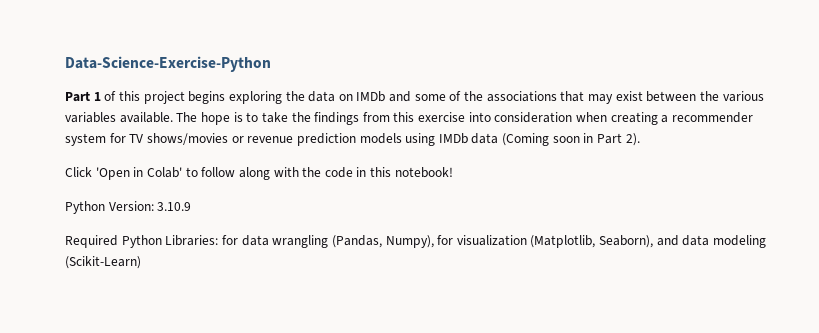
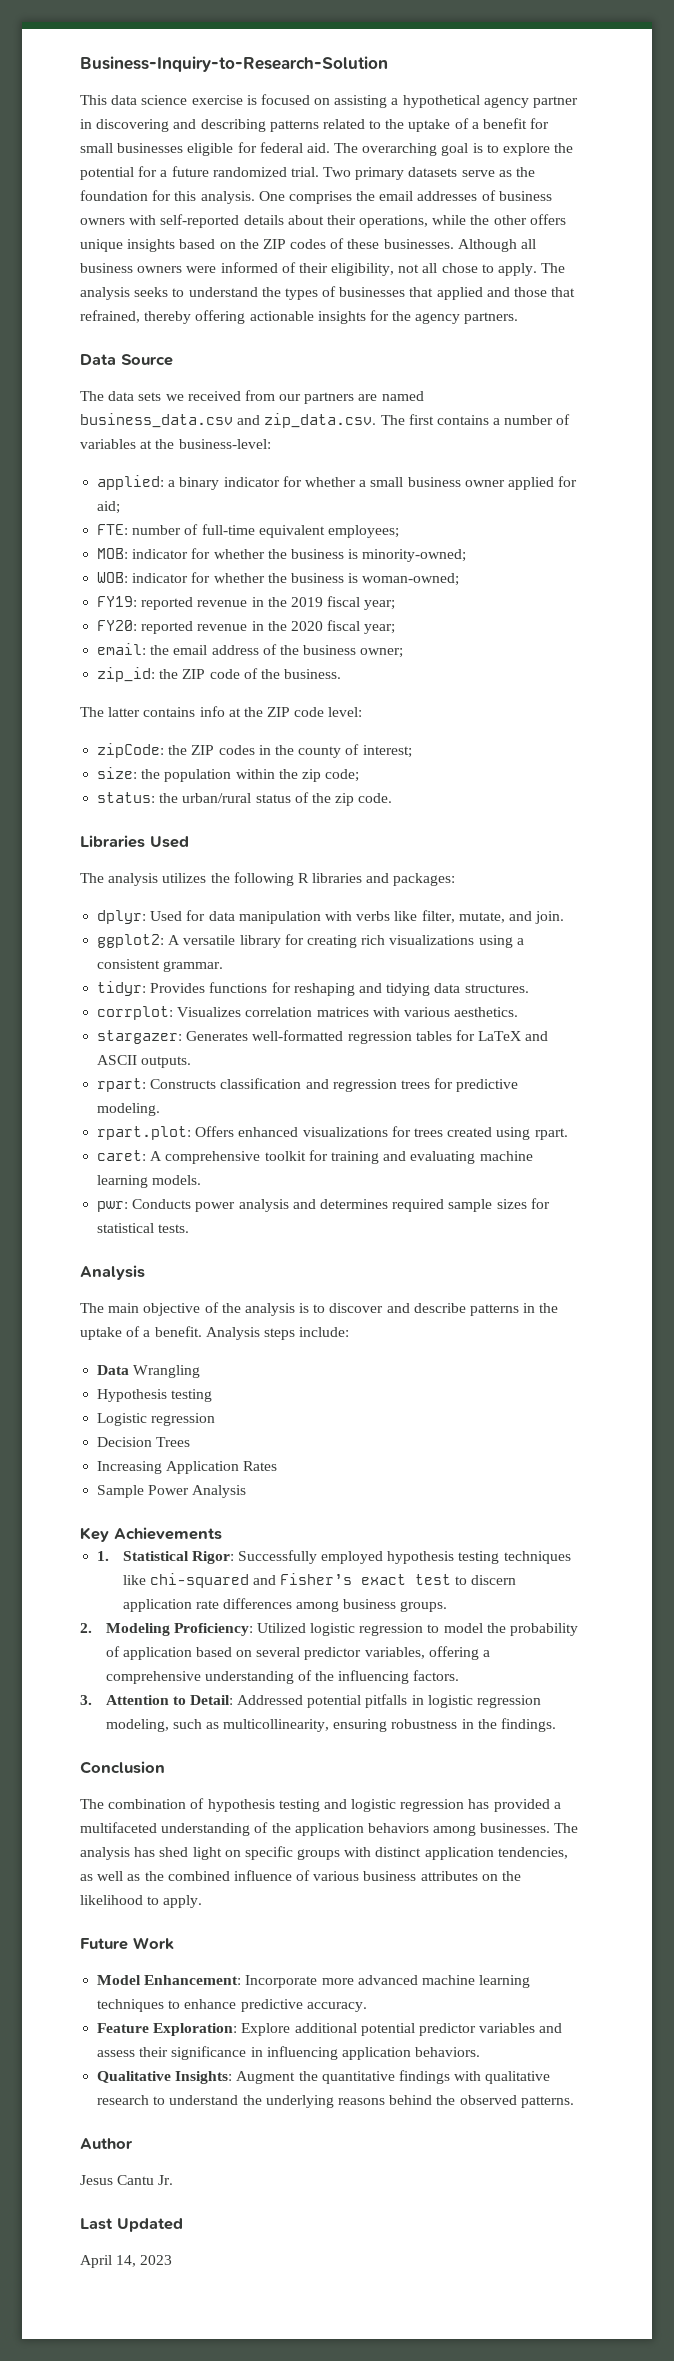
- Data-Science-Exercise-Python
- Part 1 of this project begins exploring the data on IMDb and some of the associations that may exist between the various variables available. The hope is to take the findings from this exercise into consideration when creating a recommender system for TV shows/movies or revenue prediction models using IMDb data (Coming soon in Part 2).
- Click 'Open in Colab' to follow along with the code in this notebook!
- Python Version: 3.10.9
- Required Python Libraries: for data wrangling (Pandas, Numpy), for visualization (Matplotlib, Seaborn), and data modeling (Scikit-Learn)
+ Business-Inquiry-to-Research-Solution
+ This data science exercise is focused on assisting a hypothetical agency partner in discovering and describing patterns related to the uptake of a benefit for small businesses eligible for federal aid. The overarching goal is to explore the potential for a future randomized trial. Two primary datasets serve as the foundation for this analysis. One comprises the email addresses of business owners with self-reported details about their operations, while the other offers unique insights based on the ZIP codes of these businesses. Although all business owners were informed of their eligibility, not all chose to apply. The analysis seeks to understand the types of businesses that applied and those that refrained, thereby offering actionable insights for the agency partners.
+ Data Source
+ The data sets we received from our partners are named business_data.csv and zip_data.csv. The first contains a number of variables at the business-level:
+ applied: a binary indicator for whether a small business owner applied for aid;
+ FTE: number of full-time equivalent employees;
+ MOB: indicator for whether the business is minority-owned;
+ WOB: indicator for whether the business is woman-owned;
+ FY19: reported revenue in the 2019 fiscal year;
+ FY20: reported revenue in the 2020 fiscal year;
+ email: the email address of the business owner;
+ zip_id: the ZIP code of the business.
+ The latter contains info at the ZIP code level:
+ zipCode: the ZIP codes in the county of interest;
+ size: the population within the zip code;
+ status: the urban/rural status of the zip code.
+ Libraries Used
+ The analysis utilizes the following R libraries and packages:
+ dplyr: Used for data manipulation with verbs like filter, mutate, and join.
+ ggplot2: A versatile library for creating rich visualizations using a consistent grammar.
+ tidyr: Provides functions for reshaping and tidying data structures.
+ corrplot: Visualizes correlation matrices with various aesthetics.
+ stargazer: Generates well-formatted regression tables for LaTeX and ASCII outputs.
+ rpart: Constructs classification and regression trees for predictive modeling.
+ rpart.plot: Offers enhanced visualizations for trees created using rpart.
+ caret: A comprehensive toolkit for training and evaluating machine learning models.
+ pwr: Conducts power analysis and determines required sample sizes for statistical tests.
+ Analysis
+ The main objective of the analysis is to discover and describe patterns in the uptake of a benefit. Analysis steps include:
+ Data Wrangling
+ Hypothesis testing
+ Logistic regression
+ Decision Trees
+ Increasing Application Rates
+ Sample Power Analysis
+ Key Achievements
+ 1. Statistical Rigor: Successfully employed hypothesis testing techniques like chi-squared and Fisher’s exact test to discern application rate differences among business groups.
+ 2. Modeling Proficiency: Utilized logistic regression to model the probability of application based on several predictor variables, offering a comprehensive understanding of the influencing factors.
+ 3. Attention to Detail: Addressed potential pitfalls in logistic regression modeling, such as multicollinearity, ensuring robustness in the findings.
+ Conclusion
+ The combination of hypothesis testing and logistic regression has provided a multifaceted understanding of the application behaviors among businesses. The analysis has shed light on specific groups with distinct application tendencies, as well as the combined influence of various business attributes on the likelihood to apply.
+ Future Work
+ Model Enhancement: Incorporate more advanced machine learning techniques to enhance predictive accuracy.
+ Feature Exploration: Explore additional potential predictor variables and assess their significance in influencing application behaviors.
+ Qualitative Insights: Augment the quantitative findings with qualitative research to understand the underlying reasons behind the observed patterns.
+ Author
+ Jesus Cantu Jr.
+ Last Updated
+ April 14, 2023

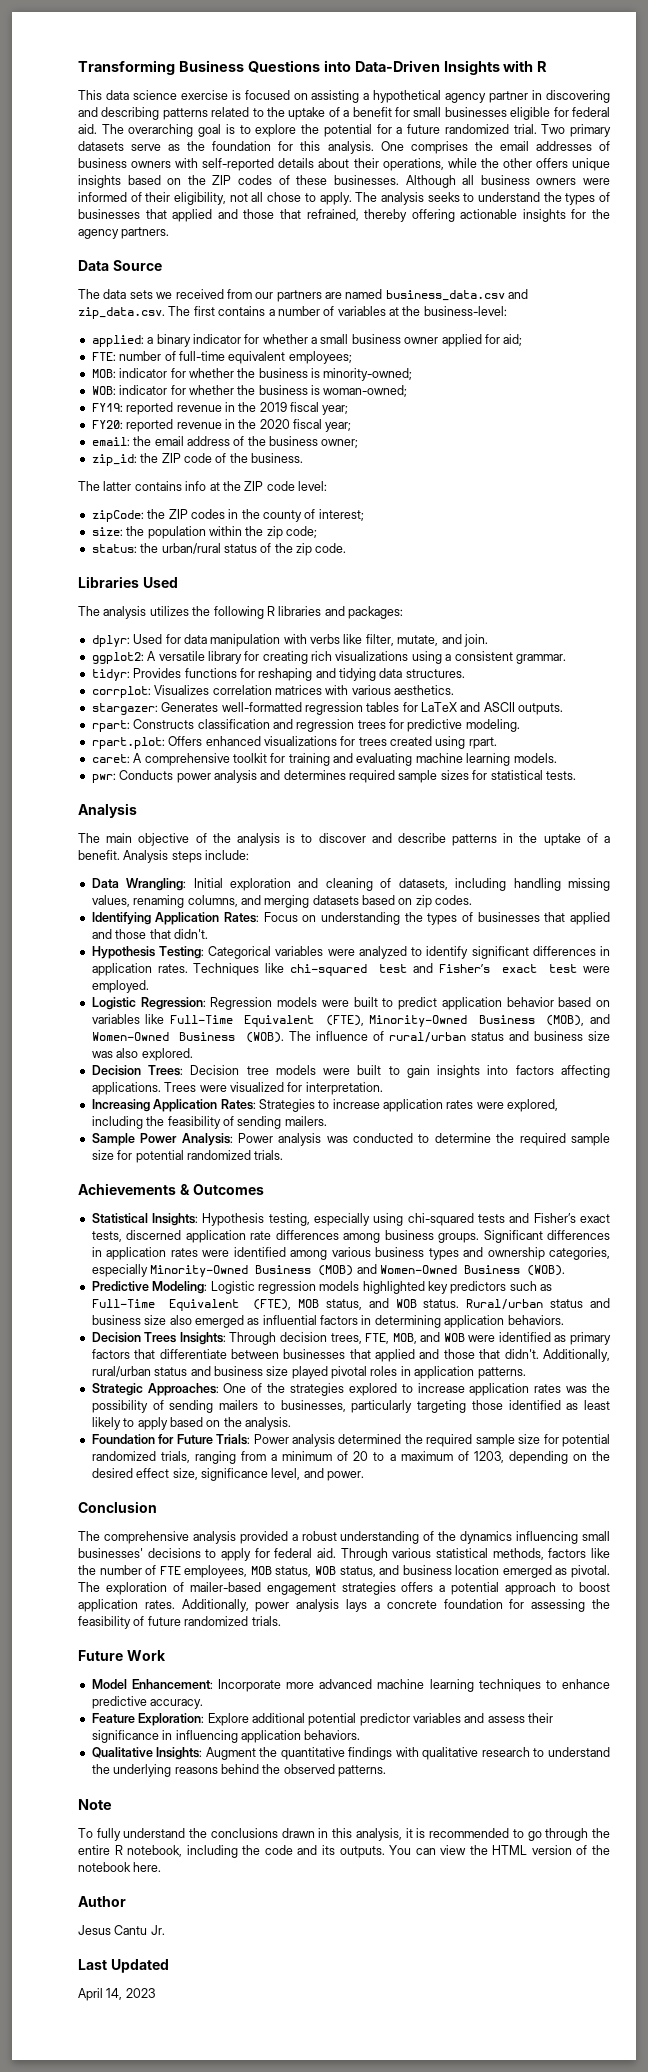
- Business-Inquiry-to-Research-Solution
+ Transforming Business Questions into Data-Driven Insights with R
- Data Wrangling
- Hypothesis testing
- Logistic regression
- Decision Trees
- Increasing Application Rates
- Sample Power Analysis
- Key Achievements
- 1. Statistical Rigor: Successfully employed hypothesis testing techniques like chi-squared and Fisher’s exact test to discern application rate differences among business groups.
- 2. Modeling Proficiency: Utilized logistic regression to model the probability of application based on several predictor variables, offering a comprehensive understanding of the influencing factors.
- 3. Attention to Detail: Addressed potential pitfalls in logistic regression modeling, such as multicollinearity, ensuring robustness in the findings.
+ Data Wrangling: Initial exploration and cleaning of datasets, including handling missing values, renaming columns, and merging datasets based on zip codes.
+ Identifying Application Rates: Focus on understanding the types of businesses that applied and those that didn't.
+ Hypothesis Testing: Categorical variables were analyzed to identify significant differences in application rates. Techniques like chi-squared test and Fisher’s exact test were employed.
+ Logistic Regression: Regression models were built to predict application behavior based on variables like Full-Time Equivalent (FTE), Minority-Owned Business (MOB), and Women-Owned Business (WOB). The influence of rural/urban status and business size was also explored.
+ Decision Trees: Decision tree models were built to gain insights into factors affecting applications. Trees were visualized for interpretation.
+ Increasing Application Rates: Strategies to increase application rates were explored, including the feasibility of sending mailers.
+ Sample Power Analysis: Power analysis was conducted to determine the required sample size for potential randomized trials.
+ Achievements & Outcomes
+ Statistical Insights: Hypothesis testing, especially using chi-squared tests and Fisher’s exact tests, discerned application rate differences among business groups. Significant differences in application rates were identified among various business types and ownership categories, especially Minority-Owned Business (MOB) and Women-Owned Business (WOB).
+ Predictive Modeling: Logistic regression models highlighted key predictors such as Full-Time Equivalent (FTE), MOB status, and WOB status. Rural/urban status and business size also emerged as influential factors in determining application behaviors.
+ Decision Trees Insights: Through decision trees, FTE, MOB, and WOB were identified as primary factors that differentiate between businesses that applied and those that didn't. Additionally, rural/urban status and business size played pivotal roles in application patterns.
+ Strategic Approaches: One of the strategies explored to increase application rates was the possibility of sending mailers to businesses, particularly targeting those identified as least likely to apply based on the analysis.
+ Foundation for Future Trials: Power analysis determined the required sample size for potential randomized trials, ranging from a minimum of 20 to a maximum of 1203, depending on the desired effect size, significance level, and power.
  Conclusion
- The combination of hypothesis testing and logistic regression has provided a multifaceted understanding of the application behaviors among businesses. The analysis has shed light on specific groups with distinct application tendencies, as well as the combined influence of various business attributes on the likelihood to apply.
+ The comprehensive analysis provided a robust understanding of the dynamics influencing small businesses' decisions to apply for federal aid. Through various statistical methods, factors like the number of FTE employees, MOB status, WOB status, and business location emerged as pivotal. The exploration of mailer-based engagement strategies offers a potential approach to boost application rates. Additionally, power analysis lays a concrete foundation for assessing the feasibility of future randomized trials.
+ Note
+ To fully understand the conclusions drawn in this analysis, it is recommended to go through the entire R notebook, including the code and its outputs. You can view the HTML version of the notebook here.

